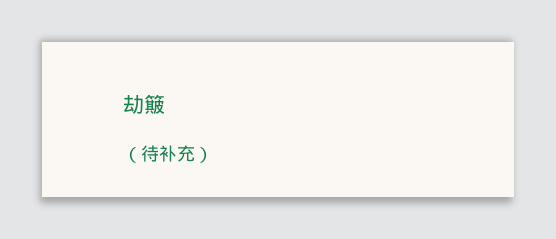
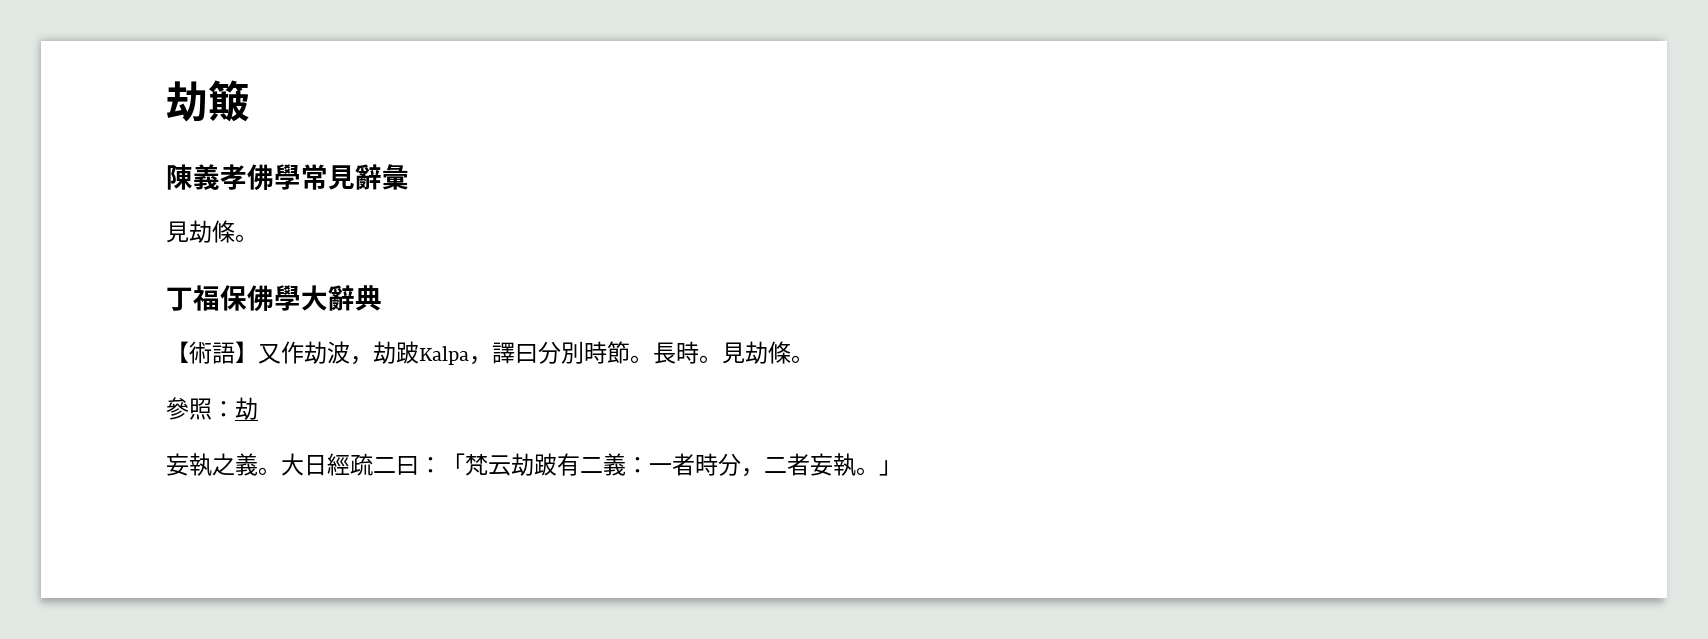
- （待补充）
+ 陳義孝佛學常見辭彙
+ 見劫條。
+ 丁福保佛學大辭典
+ 【術語】又作劫波，劫跛Kalpa，譯曰分別時節。長時。見劫條。
+ 參照：劫
+ 妄執之義。大日經疏二曰：「梵云劫跛有二義：一者時分，二者妄執。」

